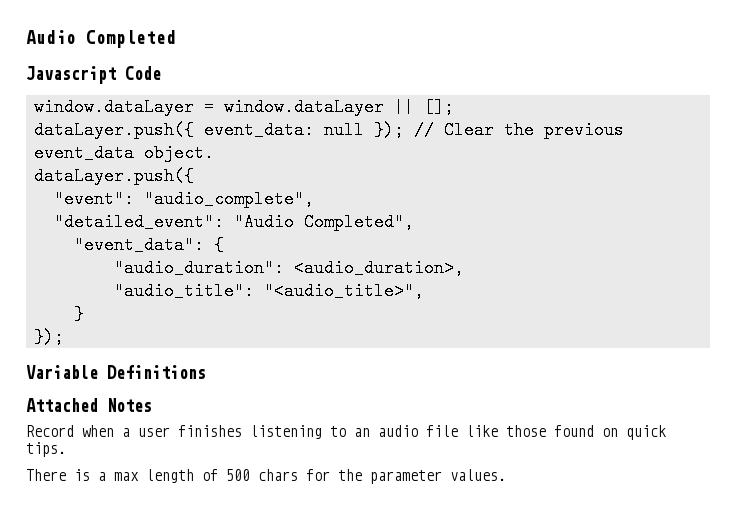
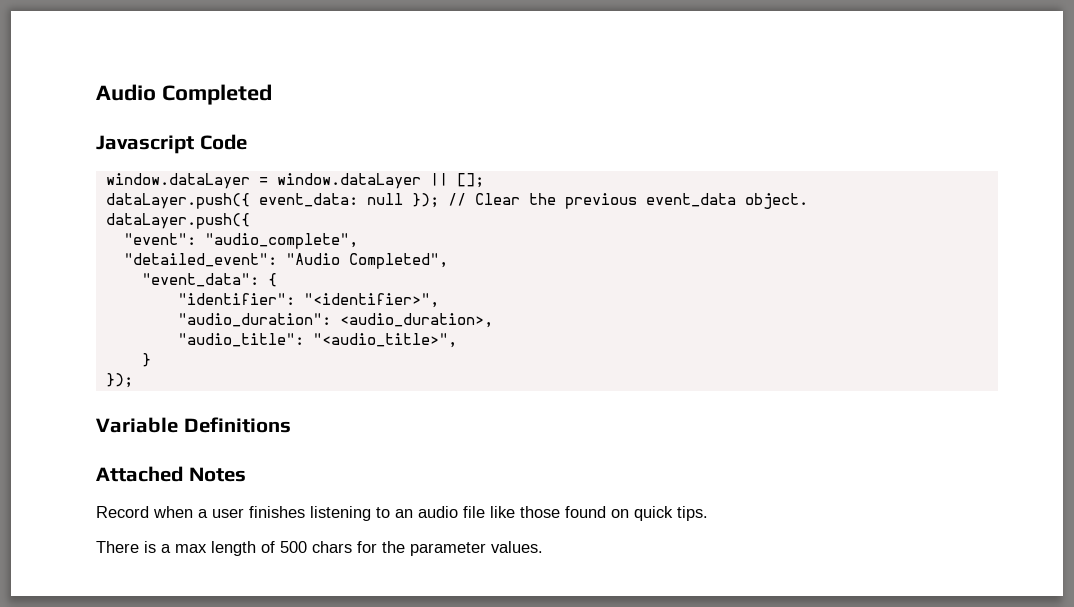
+ "identifier": "<identifier>",

